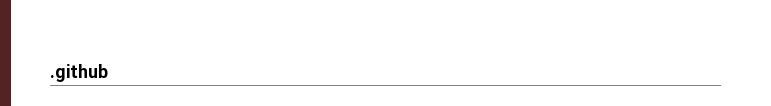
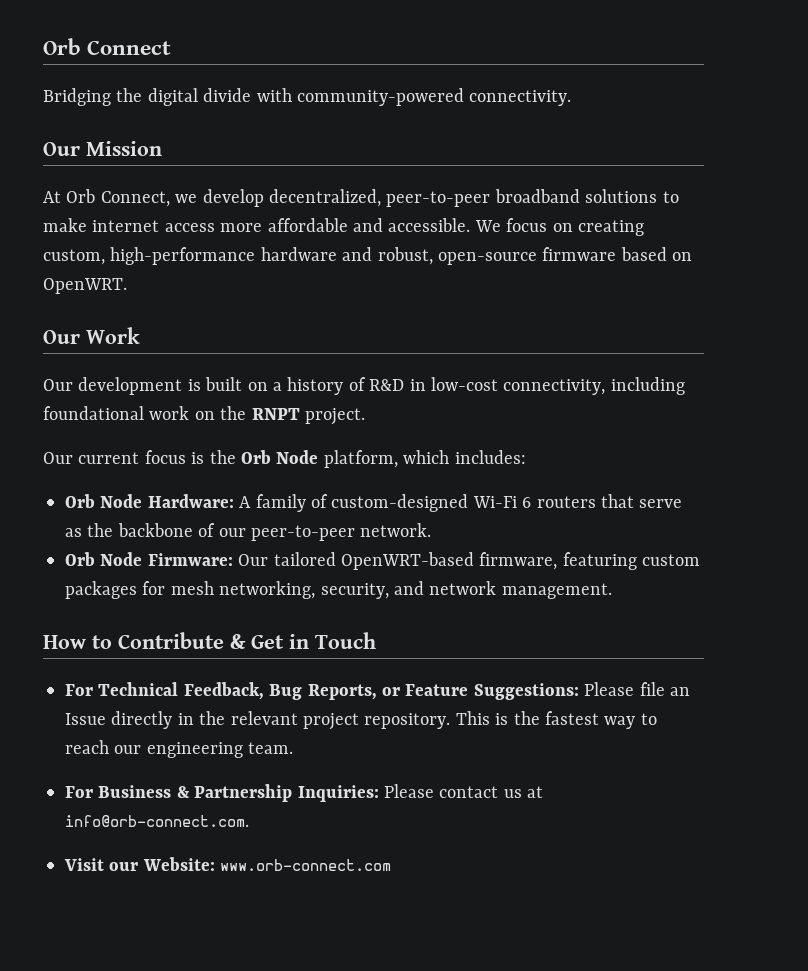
- .github
+ Orb Connect
+ Bridging the digital divide with community-powered connectivity.
+ Our Mission
+ At Orb Connect, we develop decentralized, peer-to-peer broadband solutions to make internet access more affordable and accessible. We focus on creating custom, high-performance hardware and robust, open-source firmware based on OpenWRT.
+ Our Work
+ Our development is built on a history of R&D in low-cost connectivity, including foundational work on the RNPT project.
+ Our current focus is the Orb Node platform, which includes:
+ Orb Node Hardware: A family of custom-designed Wi-Fi 6 routers that serve as the backbone of our peer-to-peer network.
+ Orb Node Firmware: Our tailored OpenWRT-based firmware, featuring custom packages for mesh networking, security, and network management.
+ How to Contribute & Get in Touch
+ For Technical Feedback, Bug Reports, or Feature Suggestions: Please file an Issue directly in the relevant project repository. This is the fastest way to reach our engineering team.
+ For Business & Partnership Inquiries: Please contact us at info@orb-connect.com.
+ Visit our Website: www.orb-connect.com

